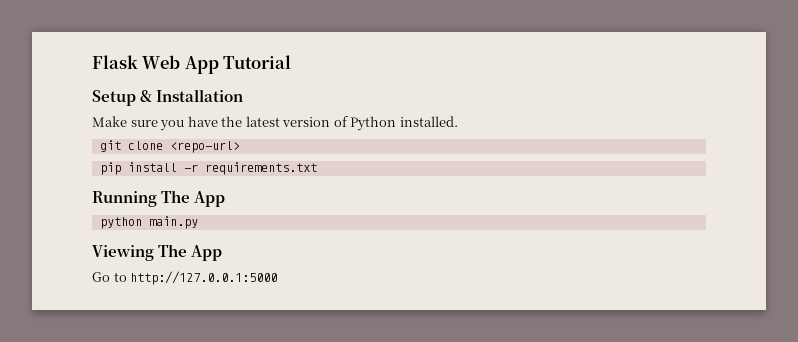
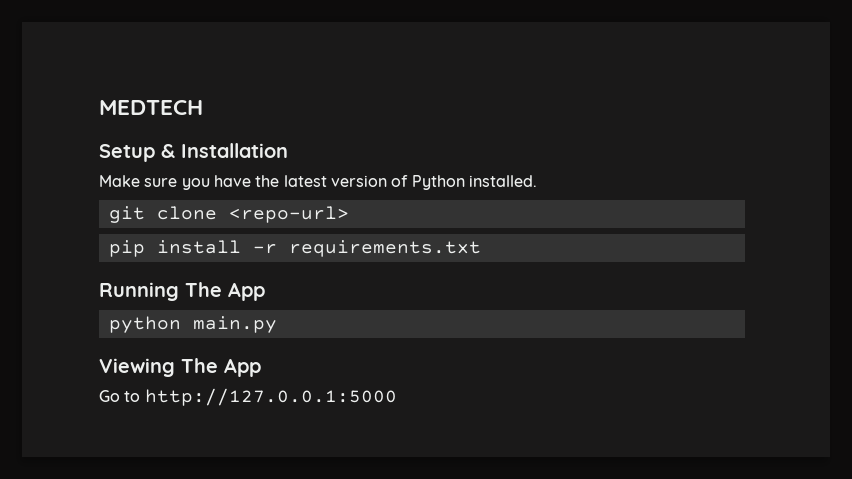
- Flask Web App Tutorial
+ MEDTECH

